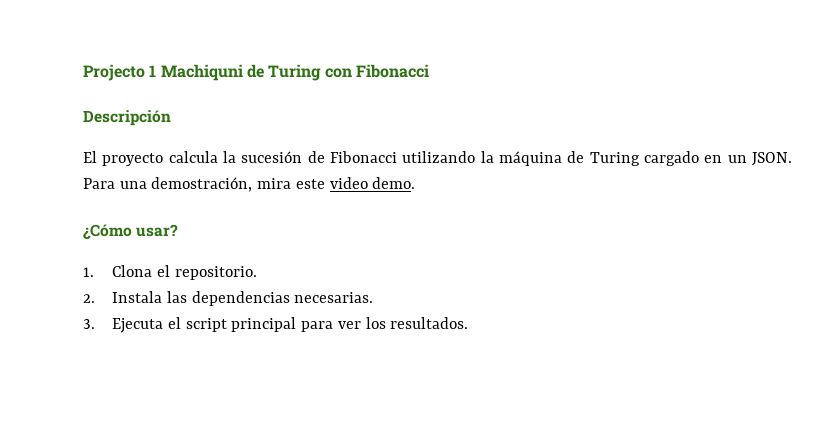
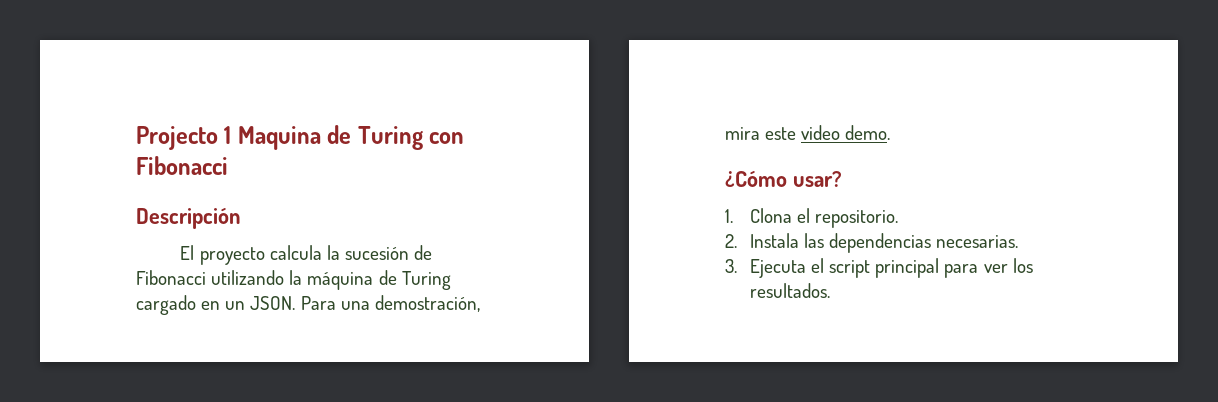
- Projecto 1 Machiquni de Turing con Fibonacci
+ Projecto 1 Maquina de Turing con Fibonacci

